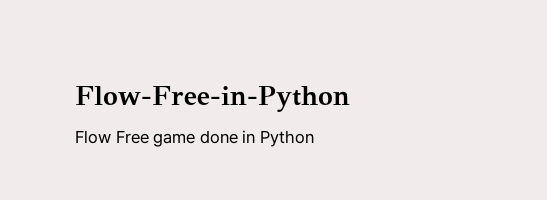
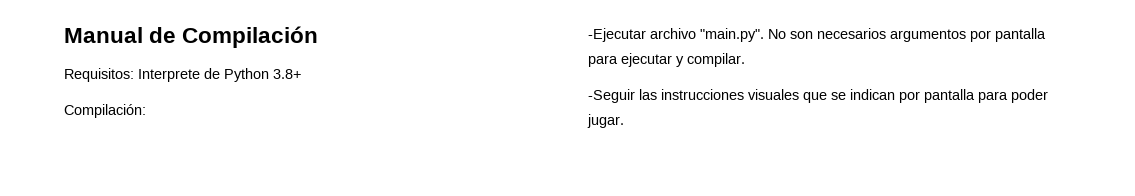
- Flow-Free-in-Python
- Flow Free game done in Python
+ Manual de Compilación
+ Requisitos: Interprete de Python 3.8+
+ Compilación:
+ -Ejecutar archivo "main.py". No son necesarios argumentos por pantalla para ejecutar y compilar.
+ -Seguir las instrucciones visuales que se indican por pantalla para poder jugar.

